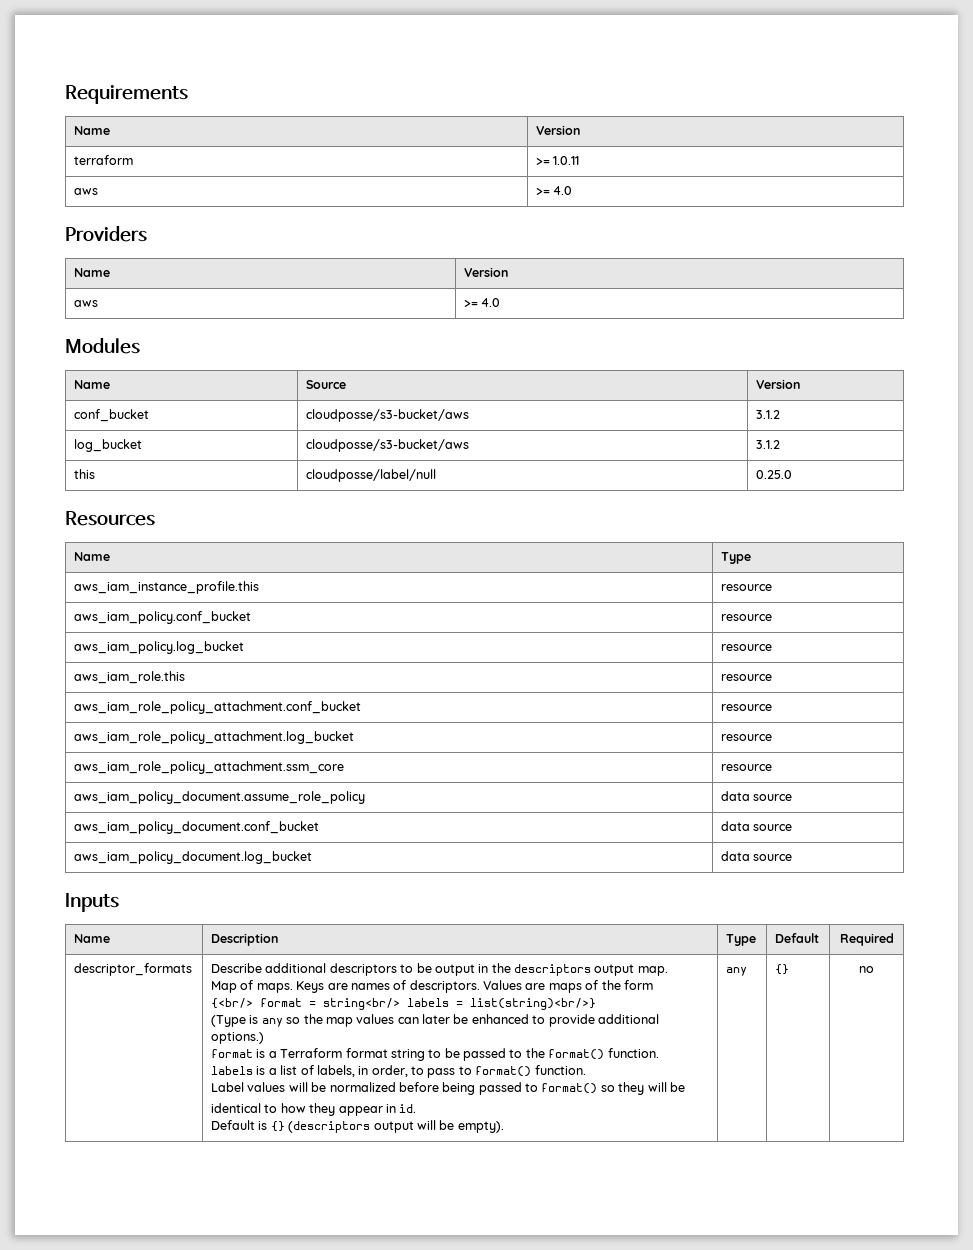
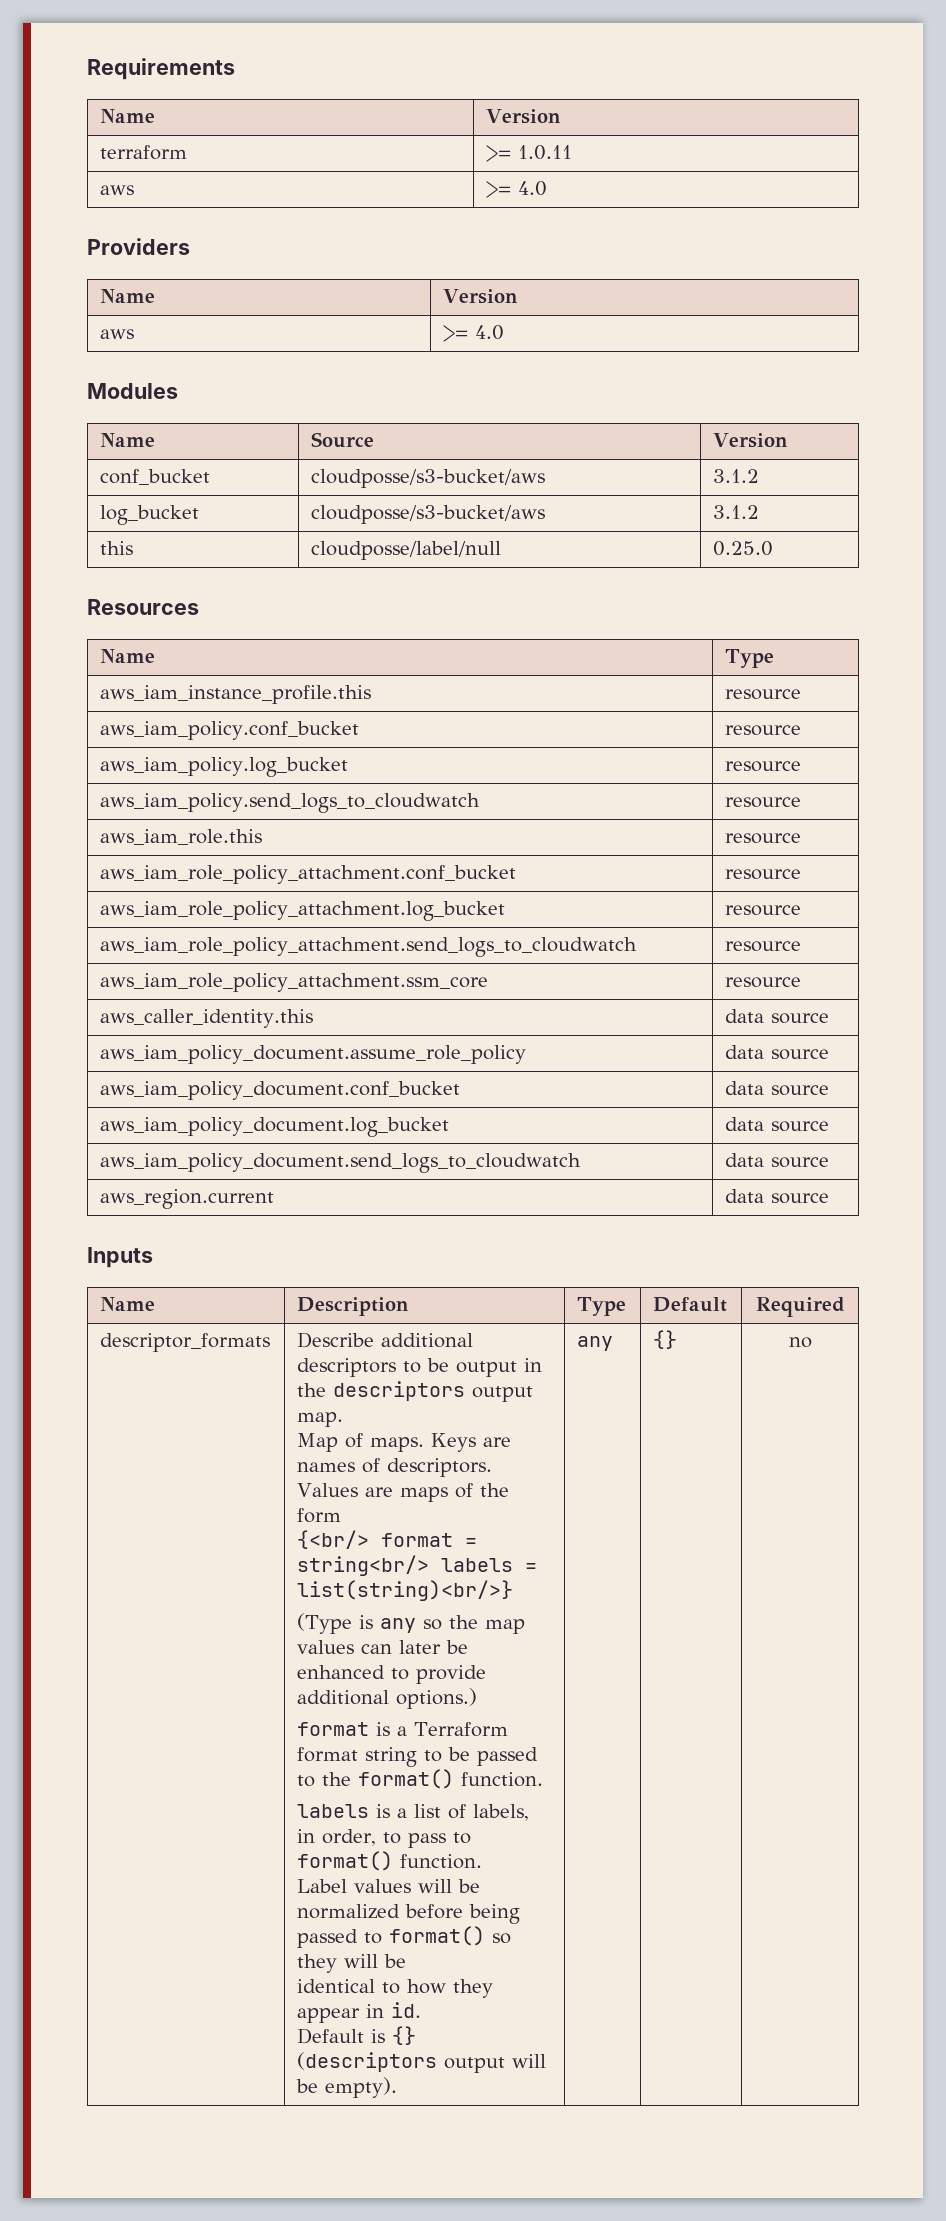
+ aws_iam_policy.send_logs_to_cloudwatch | resource
+ aws_iam_role_policy_attachment.send_logs_to_cloudwatch | resource
+ aws_caller_identity.this | data source
+ aws_iam_policy_document.send_logs_to_cloudwatch | data source
+ aws_region.current | data source

